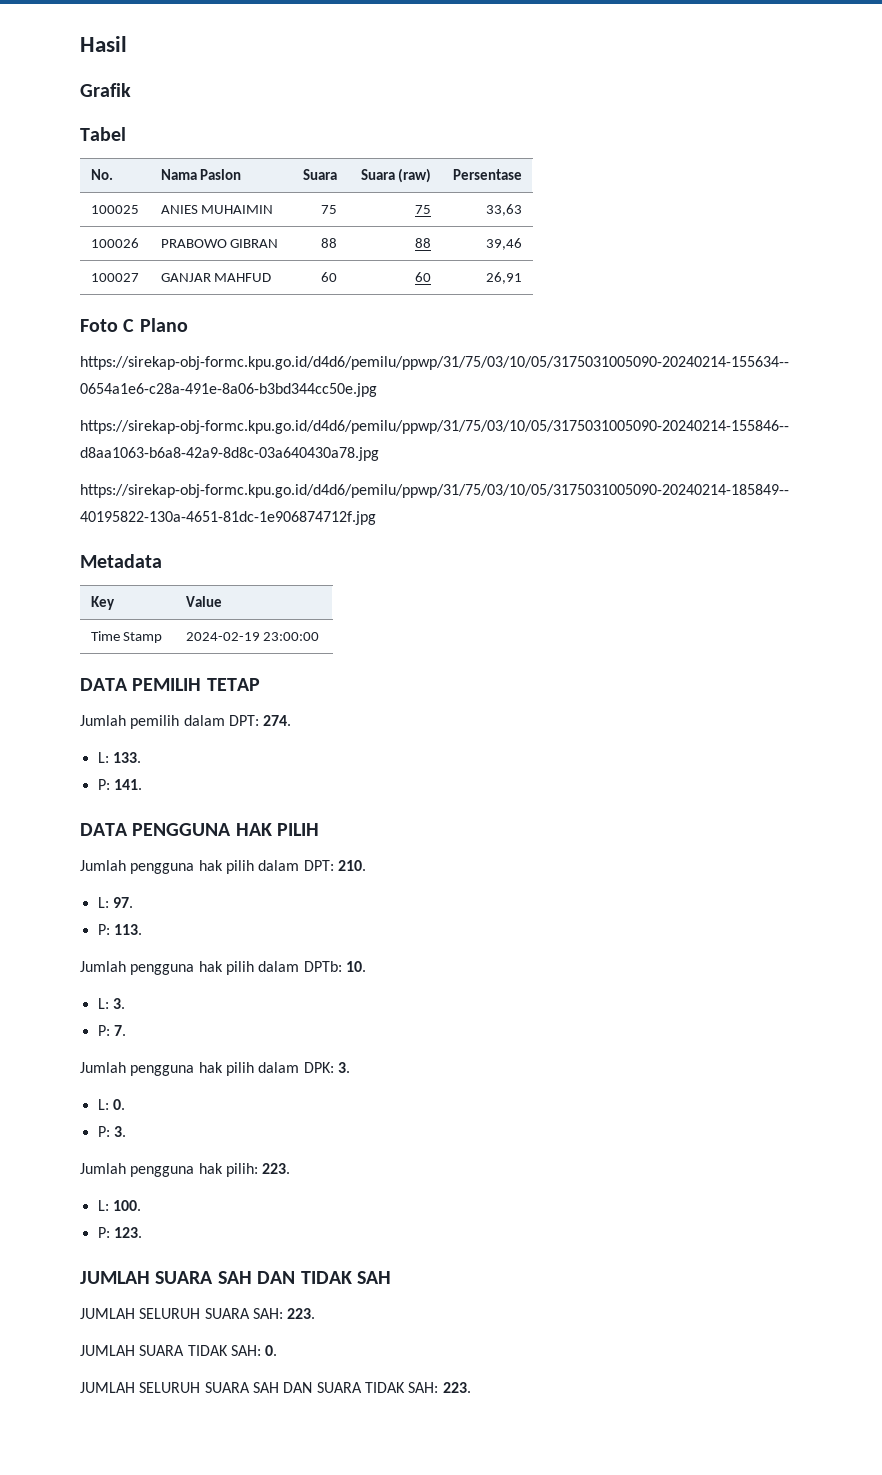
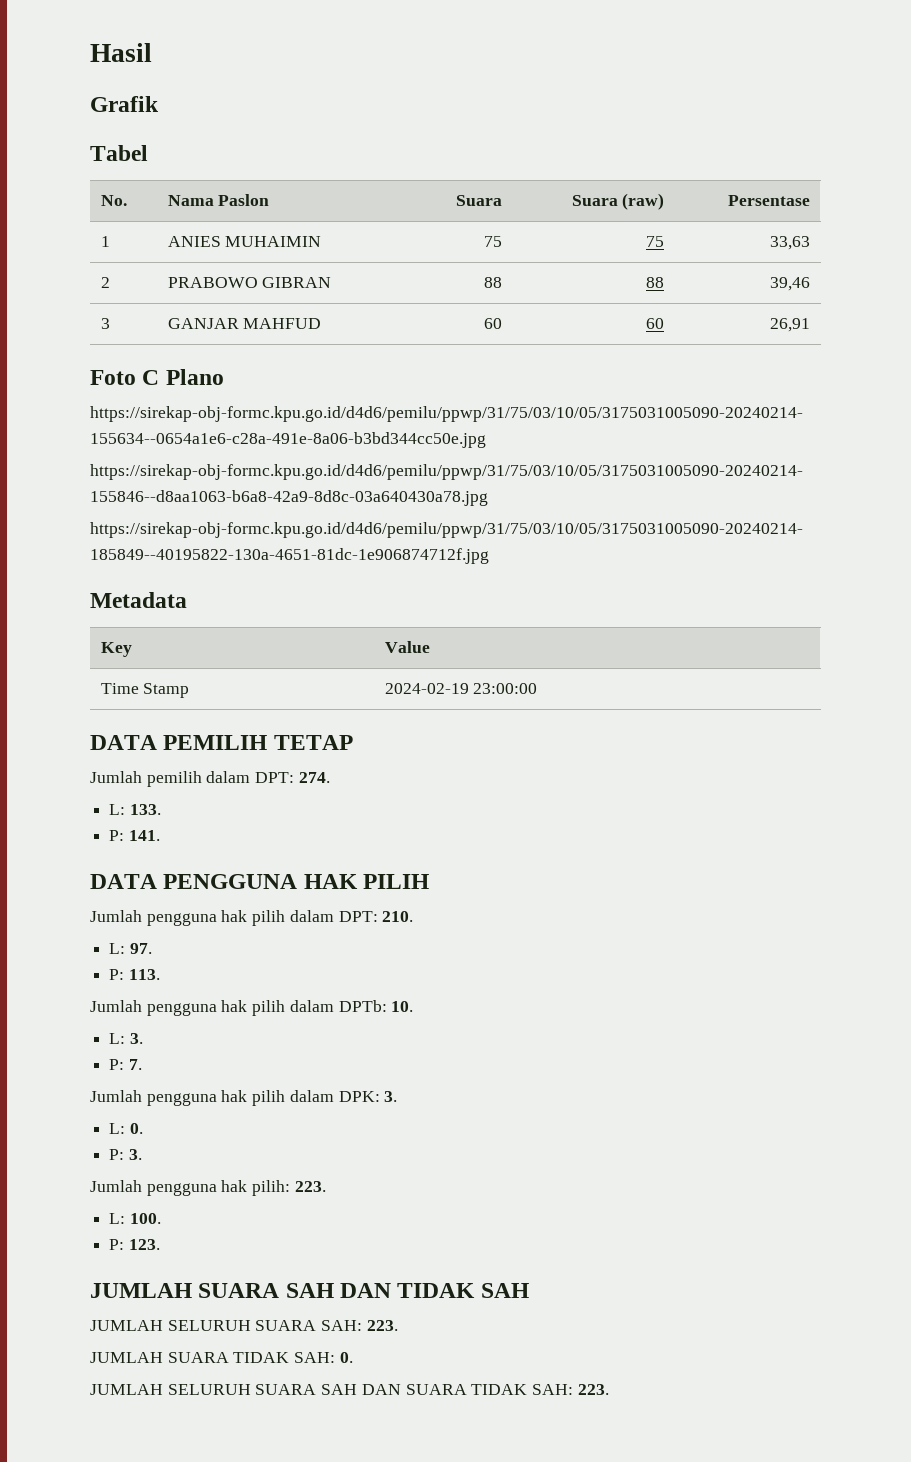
- 100025 | ANIES MUHAIMIN | 75 | 75 | 33,63
+ 1 | ANIES MUHAIMIN | 75 | 75 | 33,63
- 100026 | PRABOWO GIBRAN | 88 | 88 | 39,46
+ 2 | PRABOWO GIBRAN | 88 | 88 | 39,46
- 100027 | GANJAR MAHFUD | 60 | 60 | 26,91
+ 3 | GANJAR MAHFUD | 60 | 60 | 26,91

